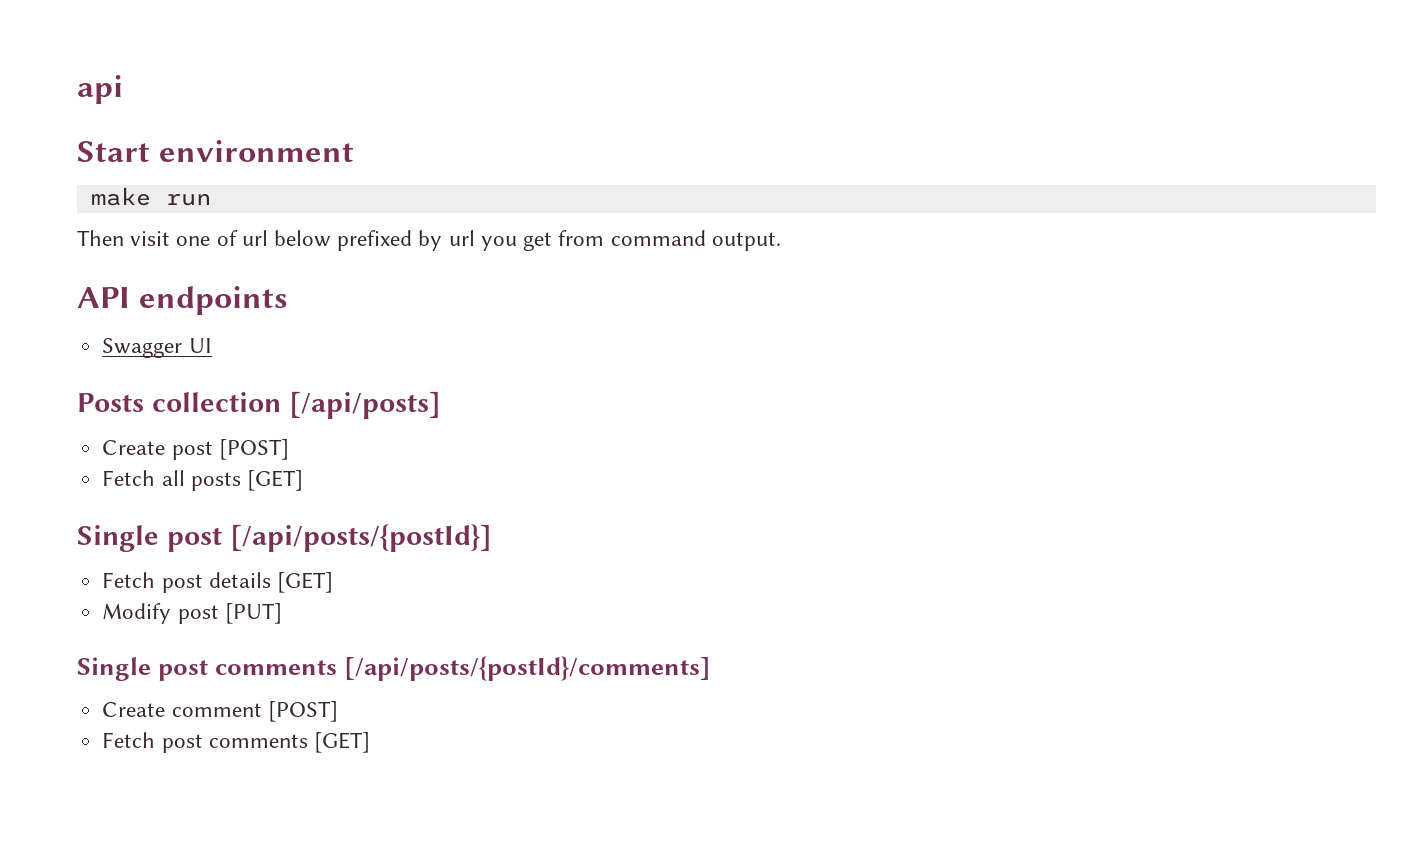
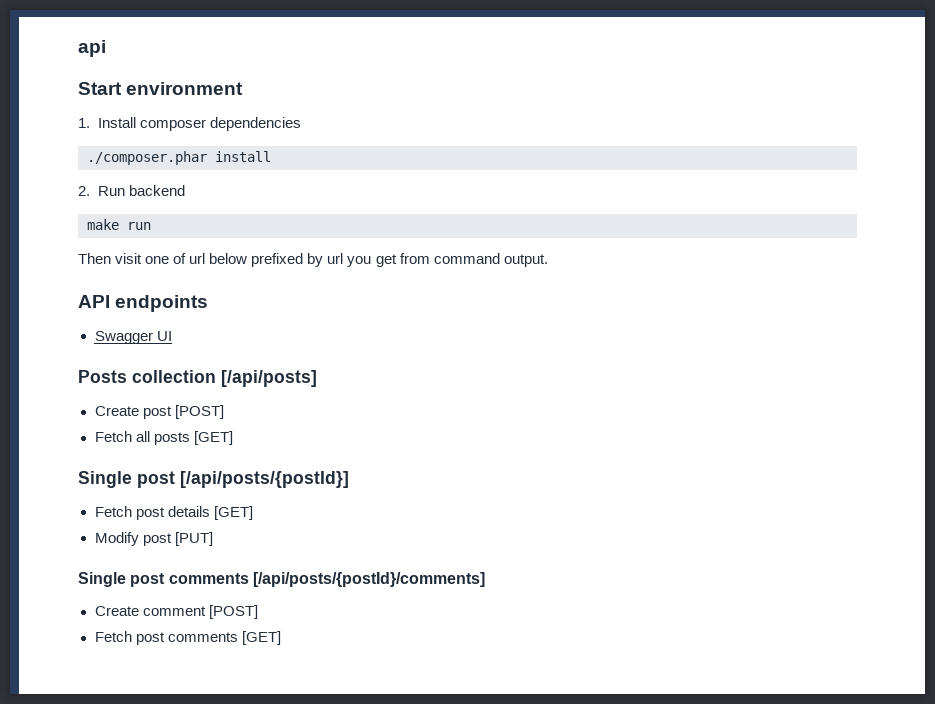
+ 1. Install composer dependencies
+ ./composer.phar install
+ 2. Run backend

